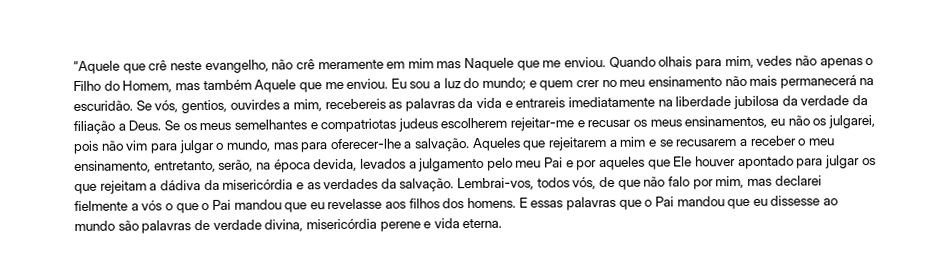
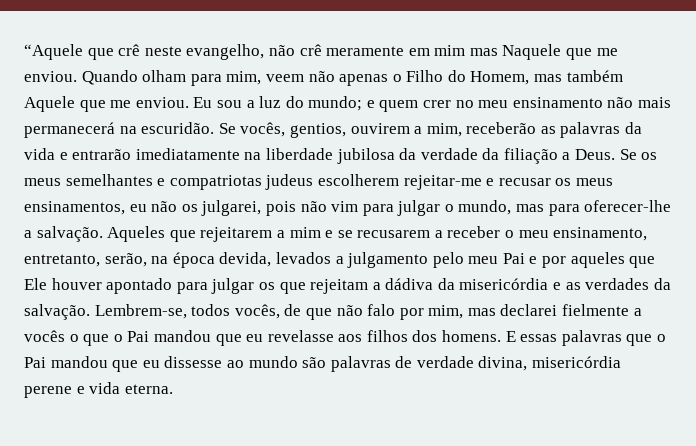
- Quando olhais para mim, vedes não apenas o Filho do Homem, mas também Aquele que me enviou.
+ Quando olham para mim, veem não apenas o Filho do Homem, mas também Aquele que me enviou.
- Se vós, gentios, ouvirdes a mim, recebereis as palavras da vida e entrareis imediatamente na liberdade jubilosa da verdade da filiação a Deus.
+ Se vocês, gentios, ouvirem a mim, receberão as palavras da vida e entrarão imediatamente na liberdade jubilosa da verdade da filiação a Deus.
- Lembrai-vos, todos vós, de que não falo por mim, mas declarei fielmente a vós o que o Pai mandou que eu revelasse aos filhos dos homens.
+ Lembrem-se, todos vocês, de que não falo por mim, mas declarei fielmente a vocês o que o Pai mandou que eu revelasse aos filhos dos homens.

